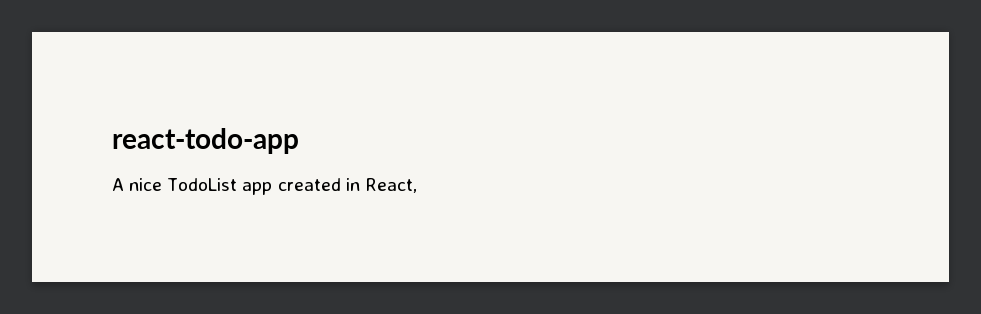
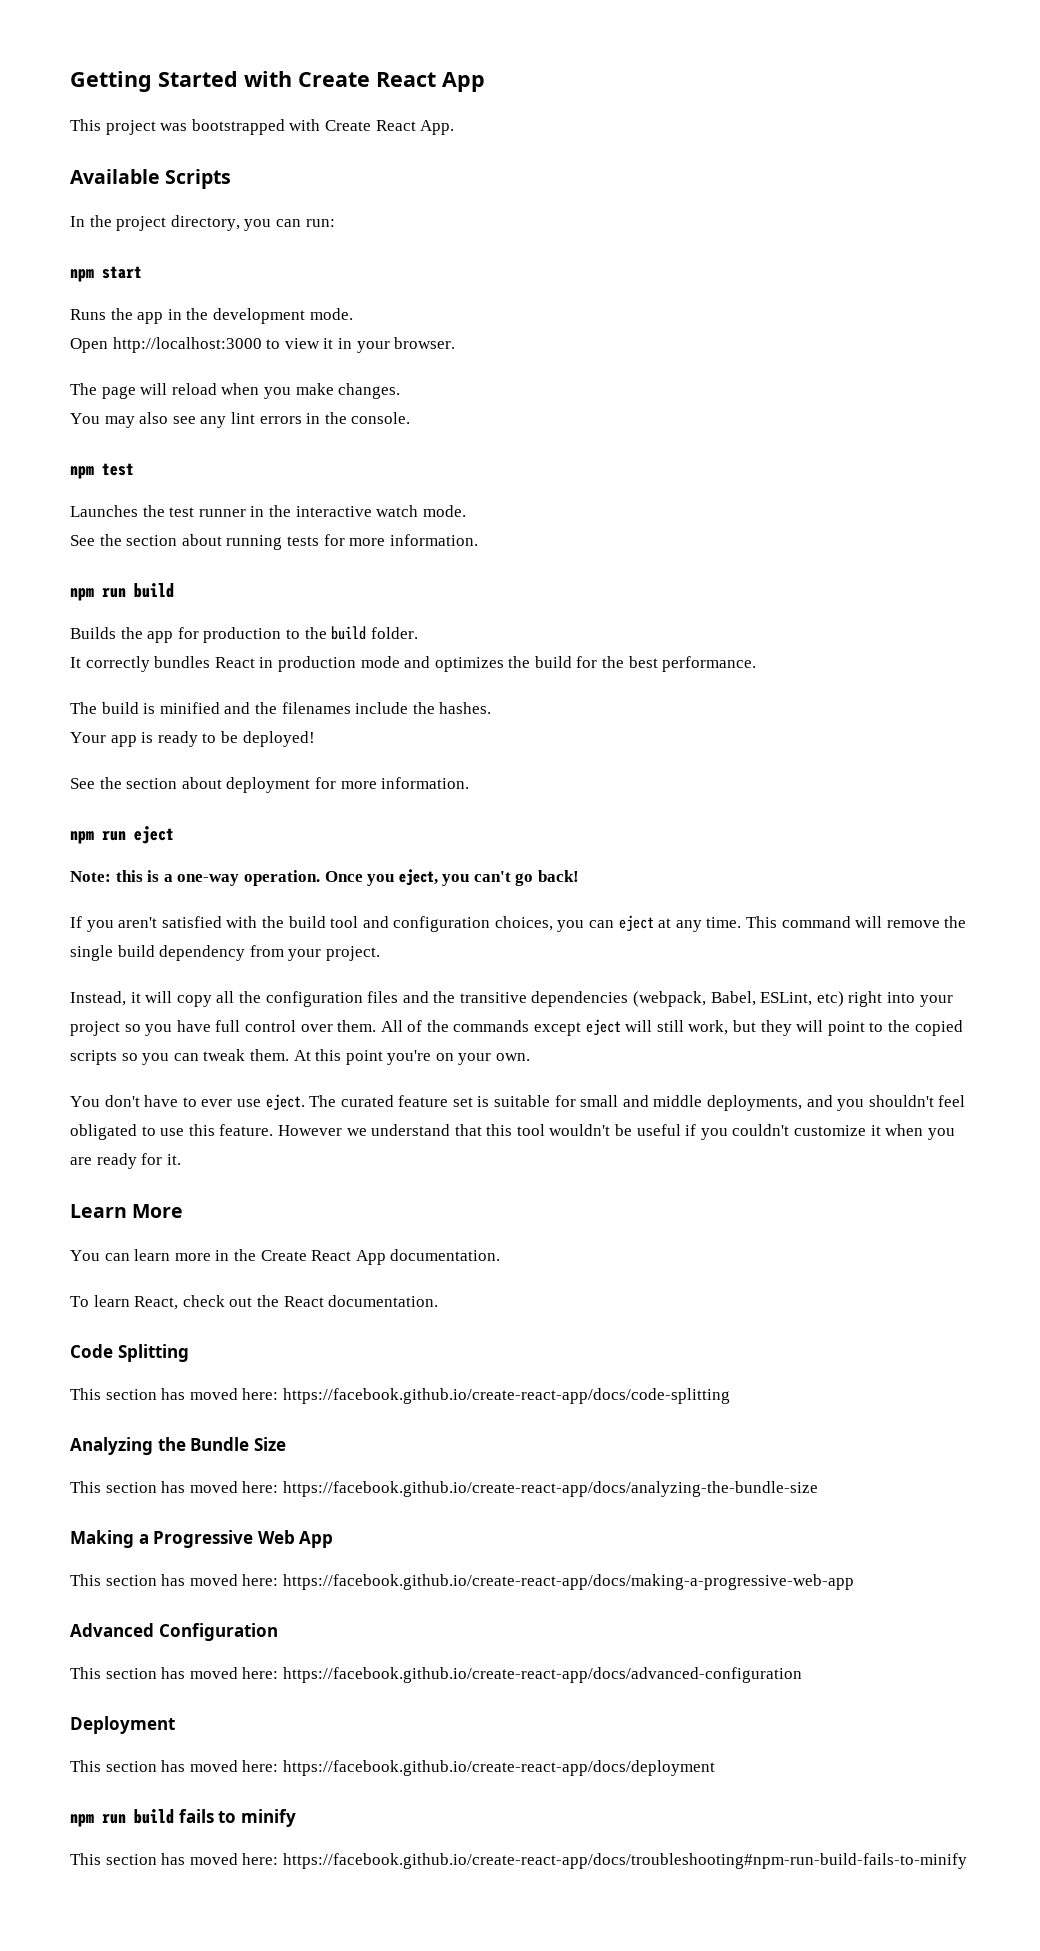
- react-todo-app
- A nice TodoList app created in React,
+ Getting Started with Create React App
+ This project was bootstrapped with Create React App.
+ Available Scripts
+ In the project directory, you can run:
+ npm start
+ Runs the app in the development mode.
+ Open http://localhost:3000 to view it in your browser.
+ The page will reload when you make changes.
+ You may also see any lint errors in the console.
+ npm test
+ Launches the test runner in the interactive watch mode.
+ See the section about running tests for more information.
+ npm run build
+ Builds the app for production to the build folder.
+ It correctly bundles React in production mode and optimizes the build for the best performance.
+ The build is minified and the filenames include the hashes.
+ Your app is ready to be deployed!
+ See the section about deployment for more information.
+ npm run eject
+ Note: this is a one-way operation. Once you eject, you can't go back!
+ If you aren't satisfied with the build tool and configuration choices, you can eject at any time. This command will remove the single build dependency from your project.
+ Instead, it will copy all the configuration files and the transitive dependencies (webpack, Babel, ESLint, etc) right into your project so you have full control over them. All of the commands except eject will still work, but they will point to the copied scripts so you can tweak them. At this point you're on your own.
+ You don't have to ever use eject. The curated feature set is suitable for small and middle deployments, and you shouldn't feel obligated to use this feature. However we understand that this tool wouldn't be useful if you couldn't customize it when you are ready for it.
+ Learn More
+ You can learn more in the Create React App documentation.
+ To learn React, check out the React documentation.
+ Code Splitting
+ This section has moved here: https://facebook.github.io/create-react-app/docs/code-splitting
+ Analyzing the Bundle Size
+ This section has moved here: https://facebook.github.io/create-react-app/docs/analyzing-the-bundle-size
+ Making a Progressive Web App
+ This section has moved here: https://facebook.github.io/create-react-app/docs/making-a-progressive-web-app
+ Advanced Configuration
+ This section has moved here: https://facebook.github.io/create-react-app/docs/advanced-configuration
+ Deployment
+ This section has moved here: https://facebook.github.io/create-react-app/docs/deployment
+ npm run build fails to minify
+ This section has moved here: https://facebook.github.io/create-react-app/docs/troubleshooting#npm-run-build-fails-to-minify

